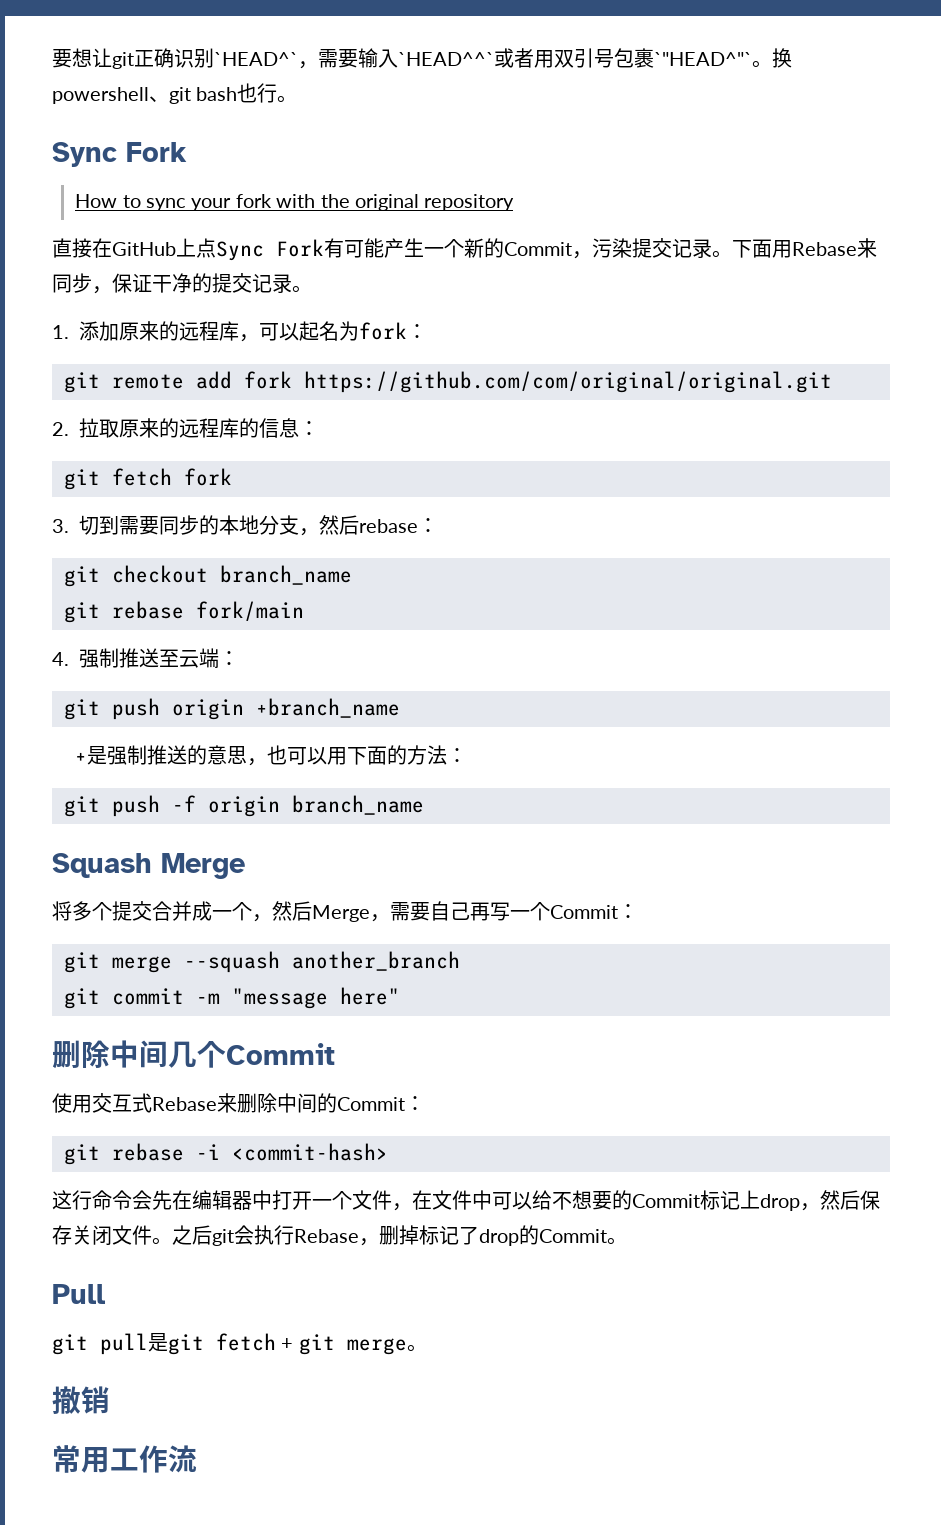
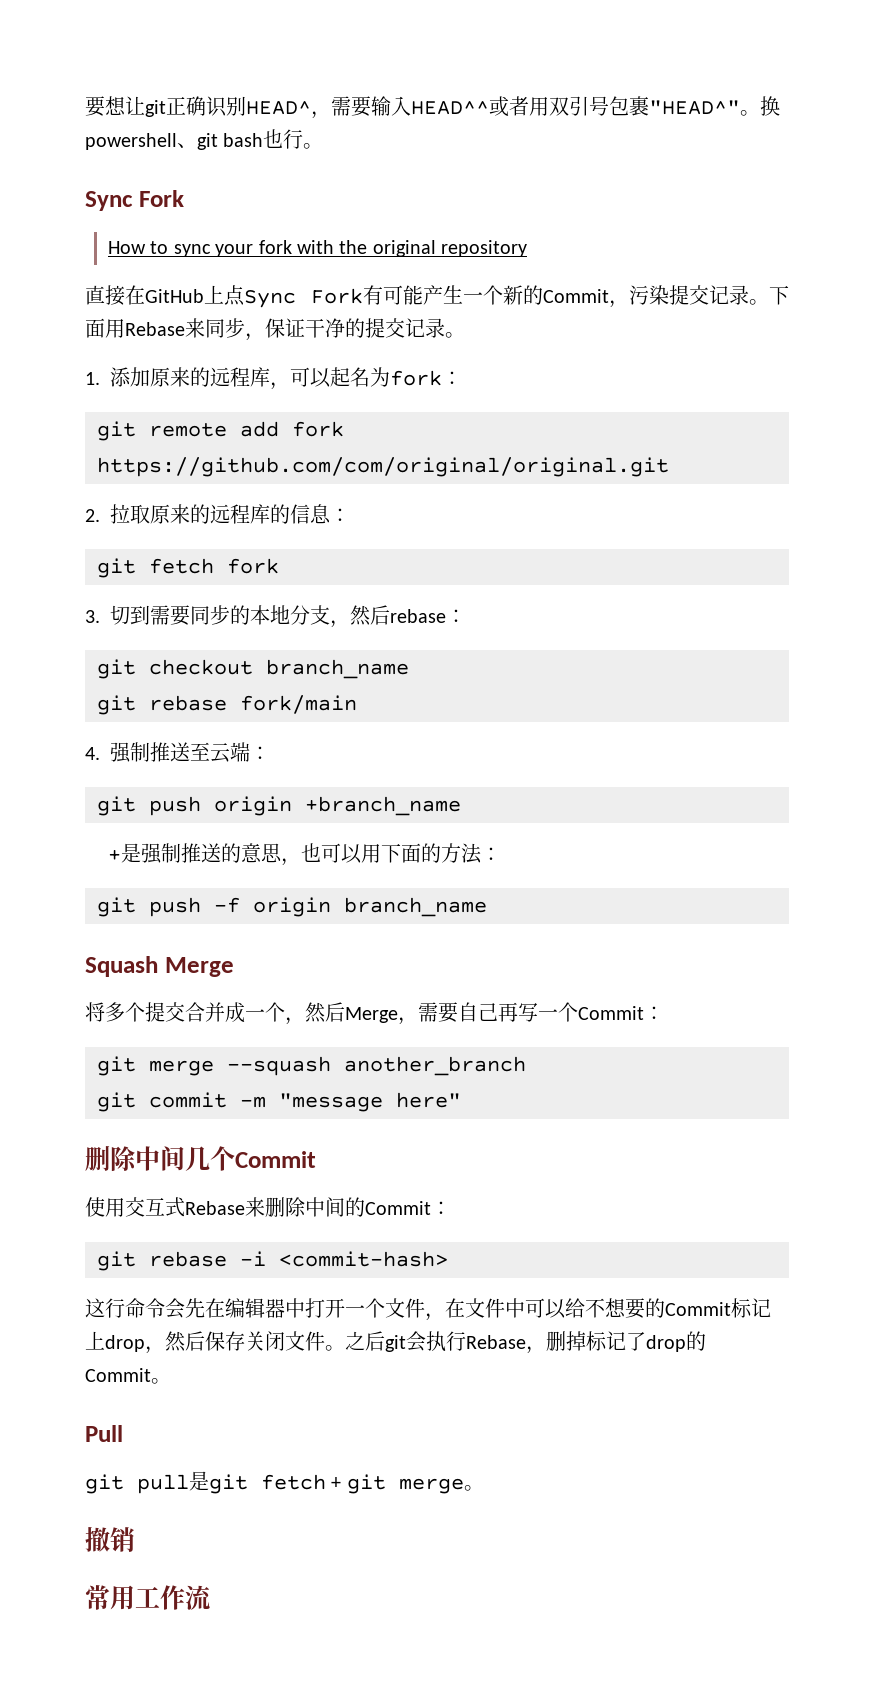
- 要想让git正确识别`HEAD^`，需要输入`HEAD^^`或者用双引号包裹`"HEAD^"`。
+ 要想让git正确识别HEAD^，需要输入HEAD^^或者用双引号包裹"HEAD^"。

